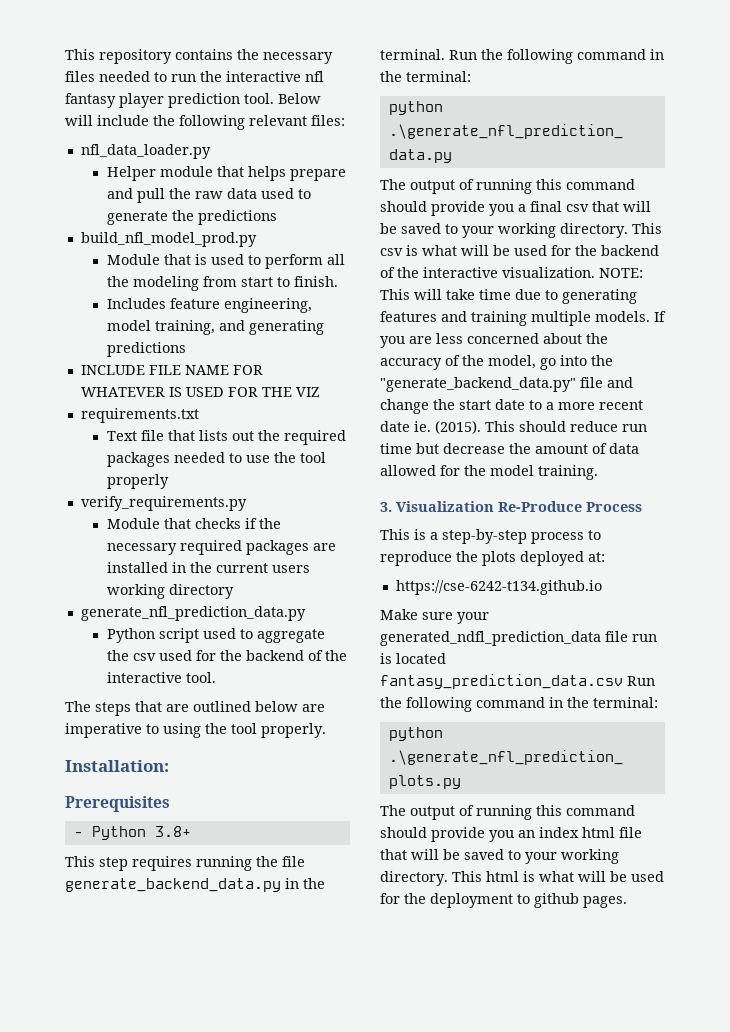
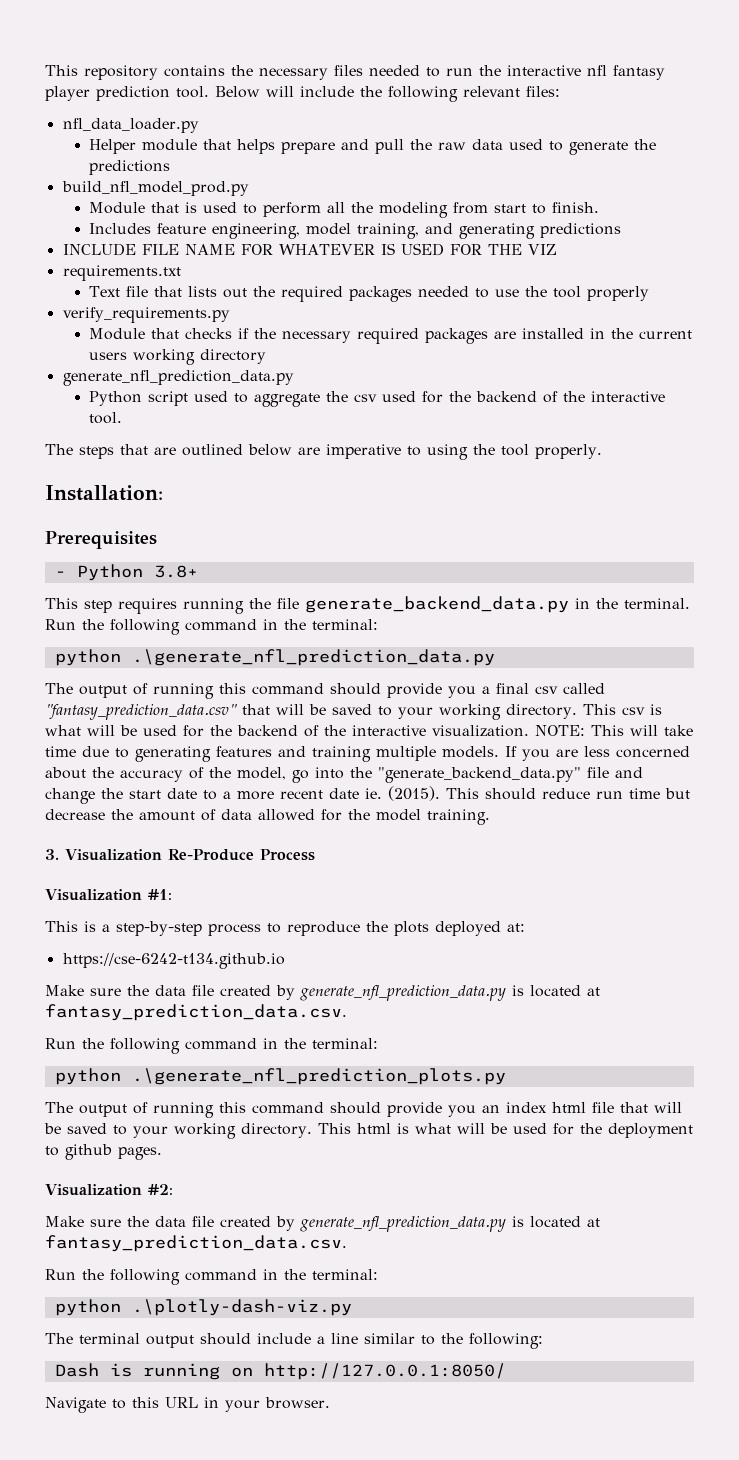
- The output of running this command should provide you a final csv that will be saved to your working directory.
+ The output of running this command should provide you a final csv called "fantasy_prediction_data.csv" that will be saved to your working directory.
+ Visualization #1:
  https://cse-6242-t134.github.io
- Make sure your generated_ndfl_prediction_data file run is located fantasy_prediction_data.csv Run the following command in the terminal:
+ Make sure the data file created by generate_nfl_prediction_data.py is located at fantasy_prediction_data.csv.
+ Run the following command in the terminal:
+ Visualization #2:
+ Make sure the data file created by generate_nfl_prediction_data.py is located at fantasy_prediction_data.csv.
+ Run the following command in the terminal:
+ python .\plotly-dash-viz.py
+ The terminal output should include a line similar to the following:
+ Dash is running on http://127.0.0.1:8050/
+ Navigate to this URL in your browser.

